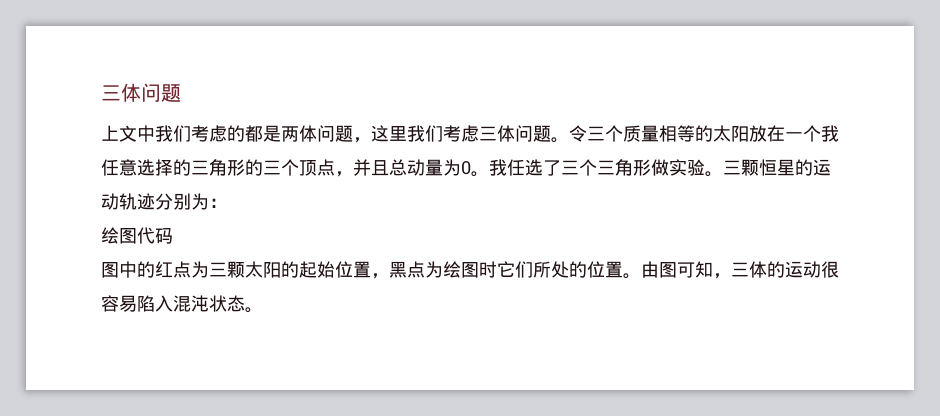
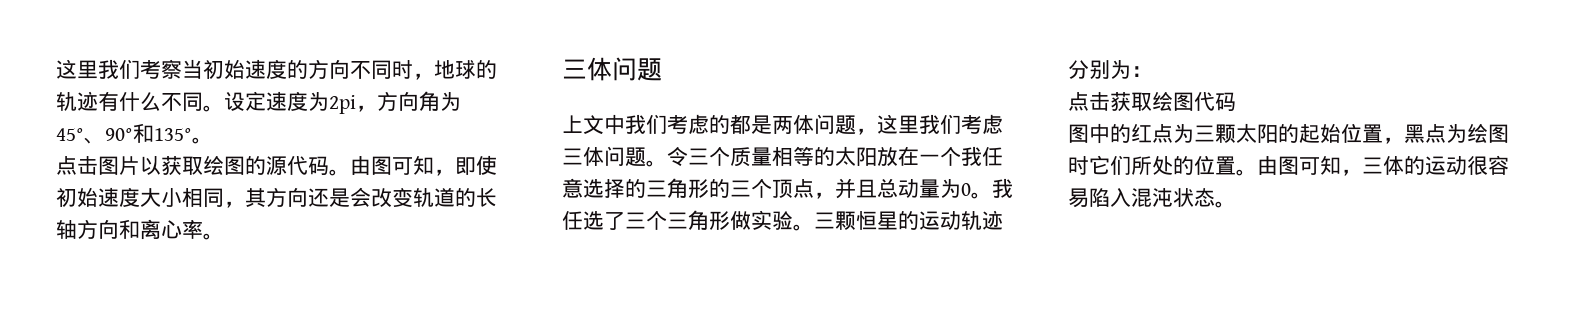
+ 这里我们考察当初始速度的方向不同时，地球的轨迹有什么不同。设定速度为2pi，方向角为45°、90°和135°。
+ 点击图片以获取绘图的源代码。由图可知，即使初始速度大小相同，其方向还是会改变轨道的长轴方向和离心率。
- 绘图代码
+ 点击获取绘图代码

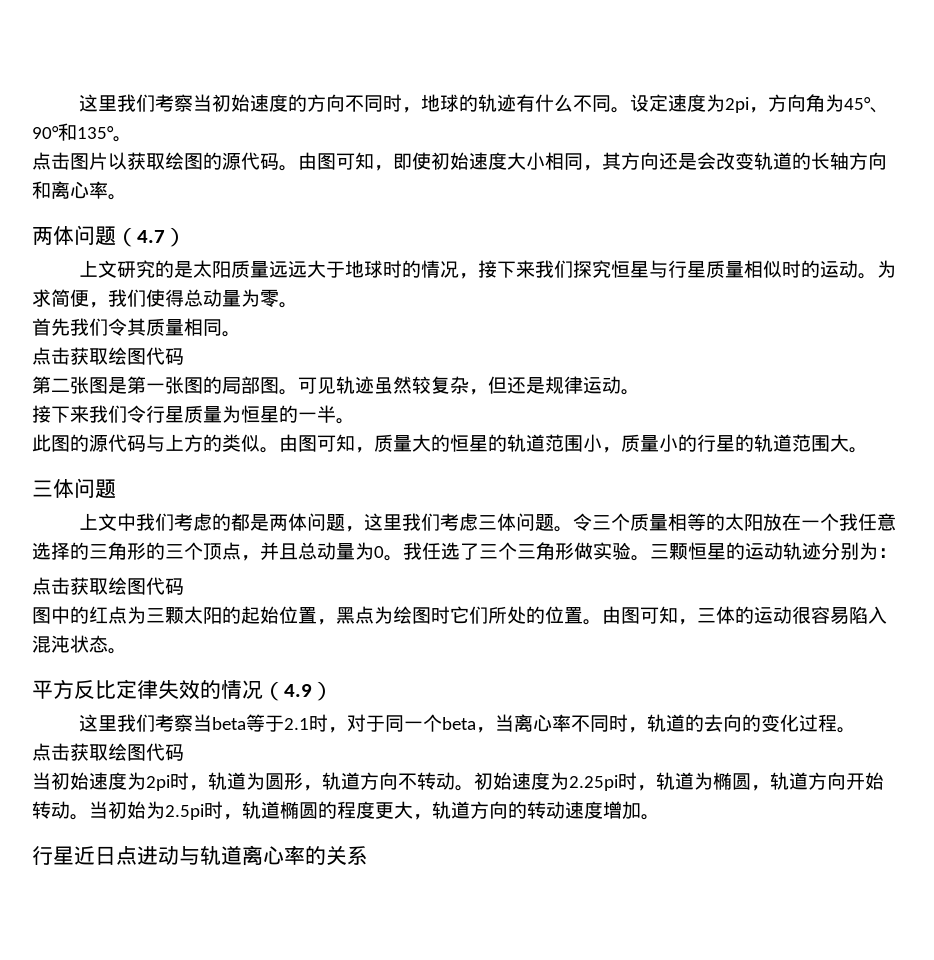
+ 两体问题（4.7）
+ 上文研究的是太阳质量远远大于地球时的情况，接下来我们探究恒星与行星质量相似时的运动。为求简便，我们使得总动量为零。
+ 首先我们令其质量相同。
+ 点击获取绘图代码
+ 第二张图是第一张图的局部图。可见轨迹虽然较复杂，但还是规律运动。
+ 接下来我们令行星质量为恒星的一半。
+ 此图的源代码与上方的类似。由图可知，质量大的恒星的轨道范围小，质量小的行星的轨道范围大。
+ 平方反比定律失效的情况（4.9）
+ 这里我们考察当beta等于2.1时，对于同一个beta，当离心率不同时，轨道的去向的变化过程。
+ 点击获取绘图代码
+ 当初始速度为2pi时，轨道为圆形，轨道方向不转动。初始速度为2.25pi时，轨道为椭圆，轨道方向开始转动。当初始为2.5pi时，轨道椭圆的程度更大，轨道方向的转动速度增加。
+ 行星近日点进动与轨道离心率的关系

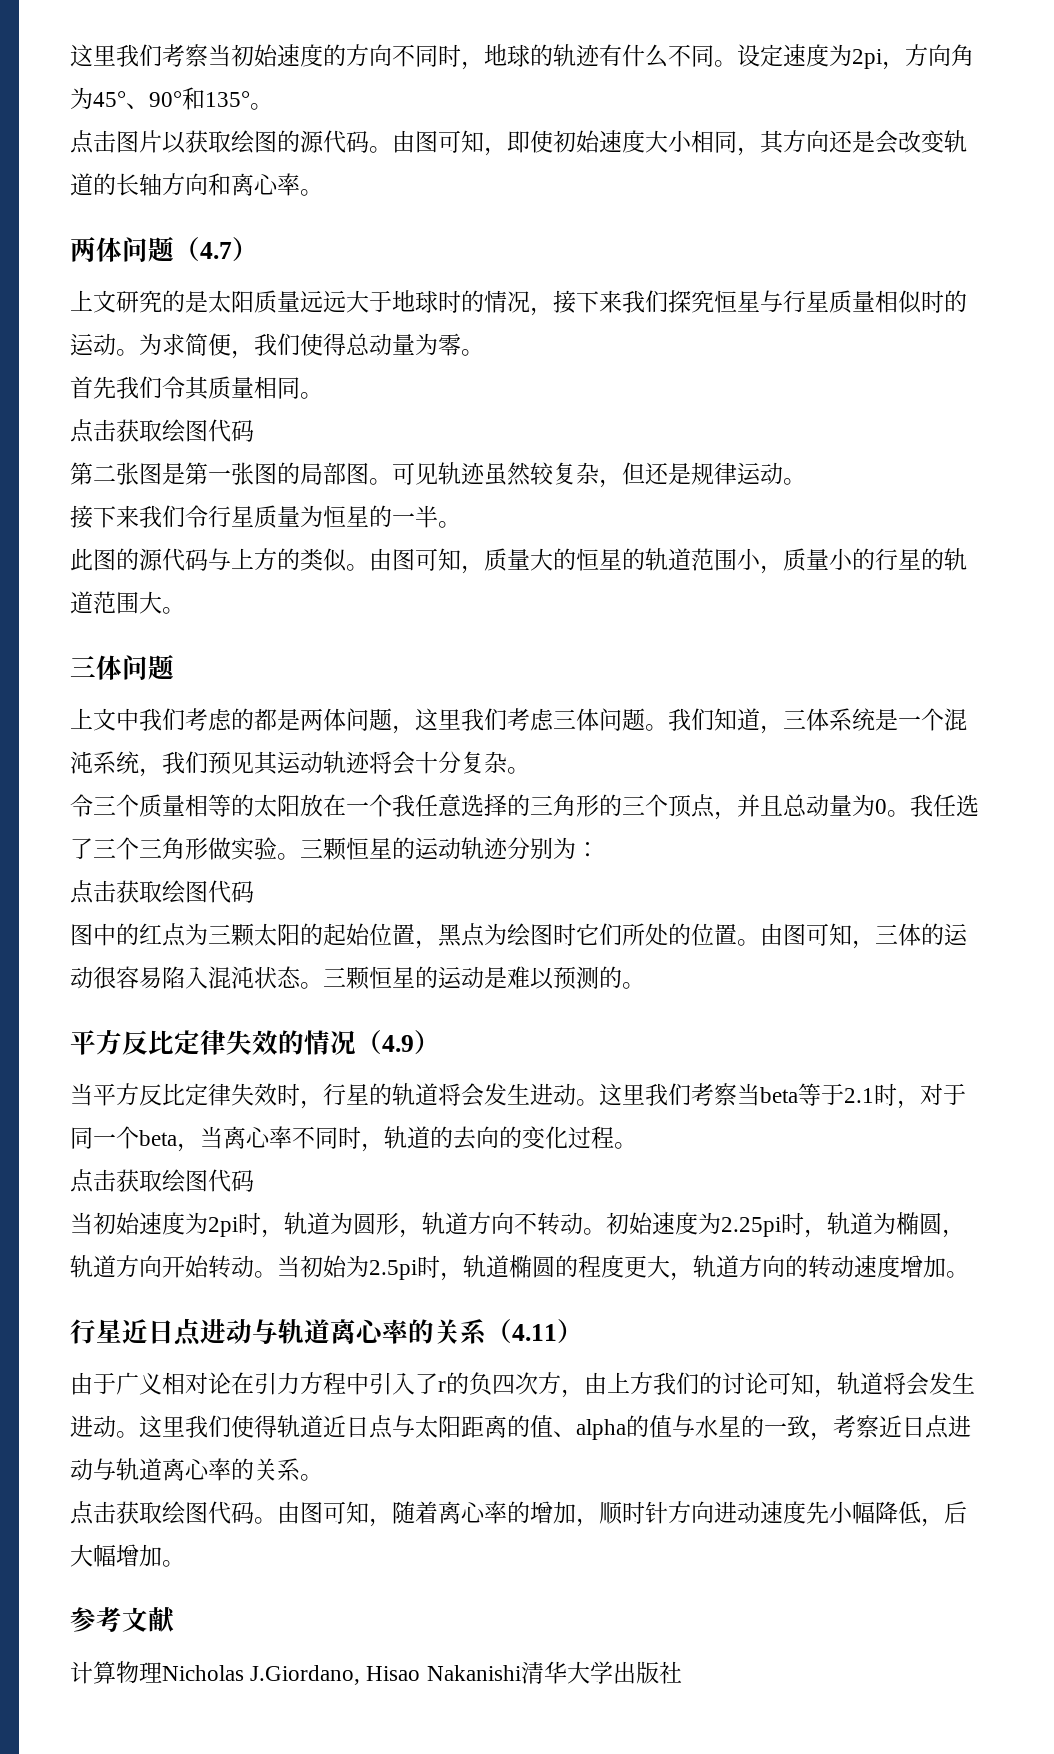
- 上文中我们考虑的都是两体问题，这里我们考虑三体问题。令三个质量相等的太阳放在一个我任意选择的三角形的三个顶点，并且总动量为0。
+ 上文中我们考虑的都是两体问题，这里我们考虑三体问题。我们知道，三体系统是一个混沌系统，我们预见其运动轨迹将会十分复杂。
+ 令三个质量相等的太阳放在一个我任意选择的三角形的三个顶点，并且总动量为0。
+ 三颗恒星的运动是难以预测的。
+ 当平方反比定律失效时，行星的轨道将会发生进动。
- 行星近日点进动与轨道离心率的关系
+ 行星近日点进动与轨道离心率的关系（4.11）
+ 由于广义相对论在引力方程中引入了r的负四次方，由上方我们的讨论可知，轨道将会发生进动。这里我们使得轨道近日点与太阳距离的值、alpha的值与水星的一致，考察近日点进动与轨道离心率的关系。
+ 点击获取绘图代码。由图可知，随着离心率的增加，顺时针方向进动速度先小幅降低，后大幅增加。
+ 参考文献
+ 计算物理Nicholas J.Giordano, Hisao Nakanishi清华大学出版社

